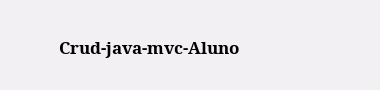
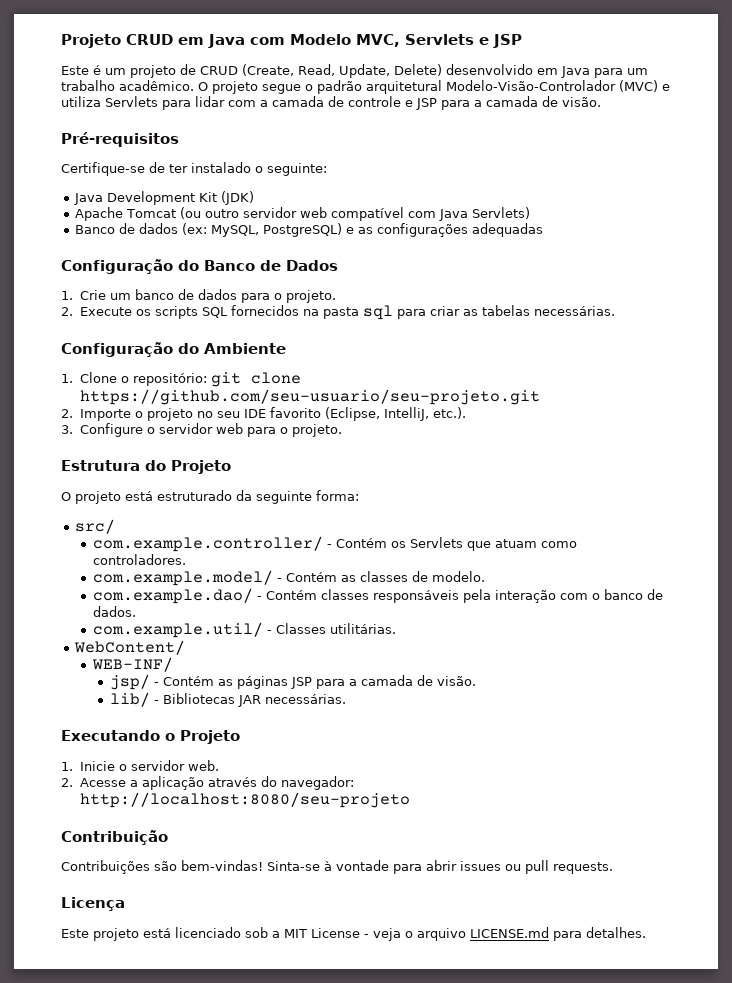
- Crud-java-mvc-Aluno
+ Projeto CRUD em Java com Modelo MVC, Servlets e JSP
+ Este é um projeto de CRUD (Create, Read, Update, Delete) desenvolvido em Java para um trabalho acadêmico. O projeto segue o padrão arquitetural Modelo-Visão-Controlador (MVC) e utiliza Servlets para lidar com a camada de controle e JSP para a camada de visão.
+ Pré-requisitos
+ Certifique-se de ter instalado o seguinte:
+ Java Development Kit (JDK)
+ Apache Tomcat (ou outro servidor web compatível com Java Servlets)
+ Banco de dados (ex: MySQL, PostgreSQL) e as configurações adequadas
+ Configuração do Banco de Dados
+ 1. Crie um banco de dados para o projeto.
+ 2. Execute os scripts SQL fornecidos na pasta sql para criar as tabelas necessárias.
+ Configuração do Ambiente
+ 1. Clone o repositório: git clone https://github.com/seu-usuario/seu-projeto.git
+ 2. Importe o projeto no seu IDE favorito (Eclipse, IntelliJ, etc.).
+ 3. Configure o servidor web para o projeto.
+ Estrutura do Projeto
+ O projeto está estruturado da seguinte forma:
+ src/
+ com.example.controller/ - Contém os Servlets que atuam como controladores.
+ com.example.model/ - Contém as classes de modelo.
+ com.example.dao/ - Contém classes responsáveis pela interação com o banco de dados.
+ com.example.util/ - Classes utilitárias.
+ WebContent/
+ WEB-INF/
+ jsp/ - Contém as páginas JSP para a camada de visão.
+ lib/ - Bibliotecas JAR necessárias.
+ Executando o Projeto
+ 1. Inicie o servidor web.
+ 2. Acesse a aplicação através do navegador: http://localhost:8080/seu-projeto
+ Contribuição
+ Contribuições são bem-vindas! Sinta-se à vontade para abrir issues ou pull requests.
+ Licença
+ Este projeto está licenciado sob a MIT License - veja o arquivo LICENSE.md para detalhes.

